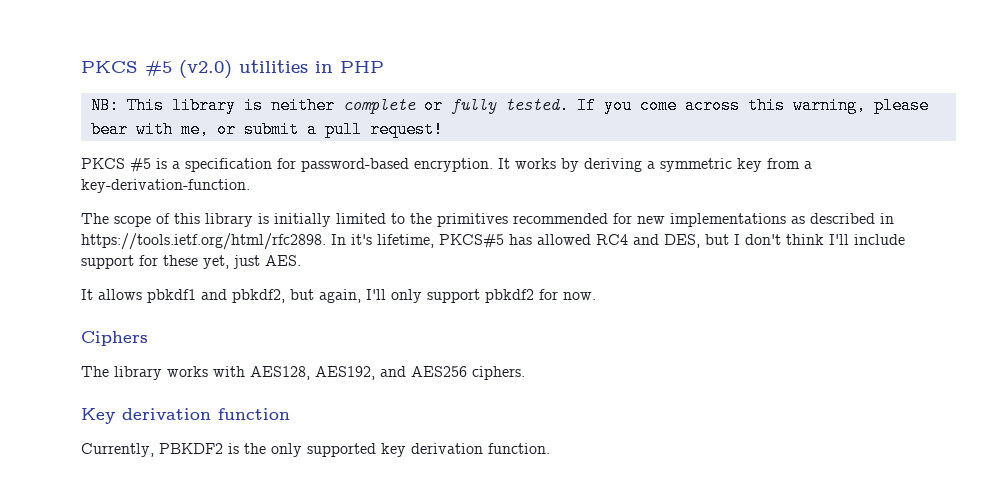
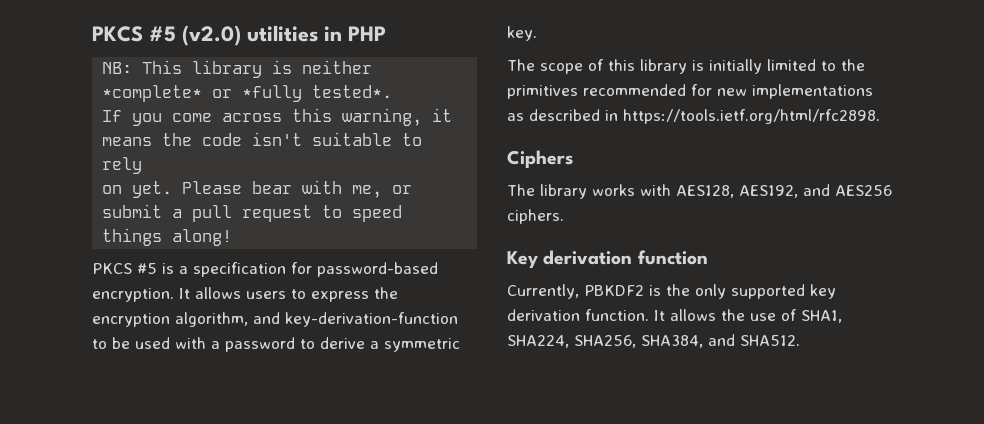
- NB: This library is neither complete or fully tested. If you come across this warning, please bear with me, or submit a pull request!
+ NB: This library is neither *complete* or *fully tested*.
+ If you come across this warning, it means the code isn't suitable to rely
+ on yet. Please bear with me, or submit a pull request to speed things along!
- It works by deriving a symmetric key from a key-derivation-function.
+ It allows users to express the encryption algorithm, and key-derivation-function to be used with a password to derive a symmetric key.
- The scope of this library is initially limited to the primitives recommended for new implementations as described in https://tools.ietf.org/html/rfc2898. In it's lifetime, PKCS#5 has allowed RC4 and DES, but I don't think I'll include support for these yet, just AES.
- It allows pbkdf1 and pbkdf2, but again, I'll only support pbkdf2 for now.
+ The scope of this library is initially limited to the primitives recommended for new implementations as described in https://tools.ietf.org/html/rfc2898.
+ It allows the use of SHA1, SHA224, SHA256, SHA384, and SHA512.

